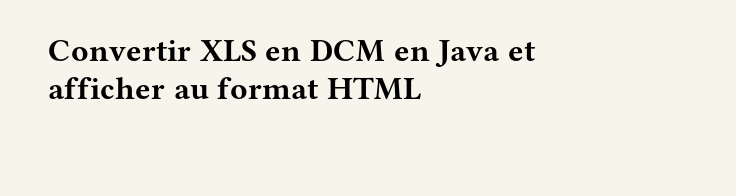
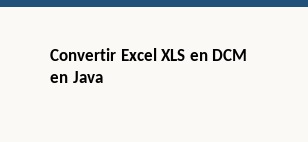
- Convertir XLS en DCM en Java et afficher au format HTML
+ Convertir Excel XLS en DCM en Java

